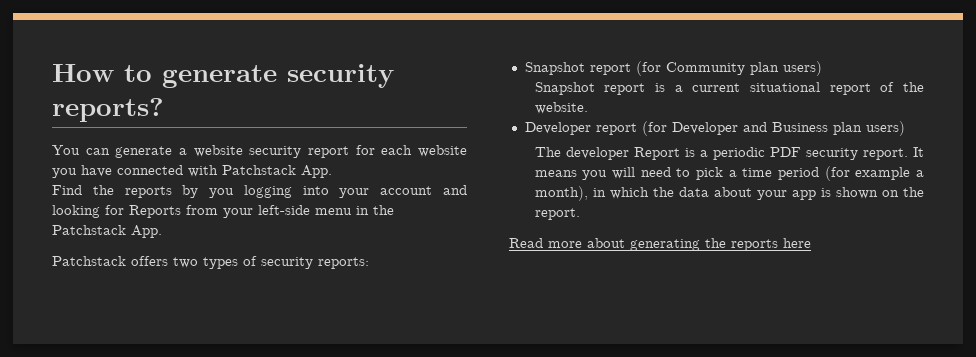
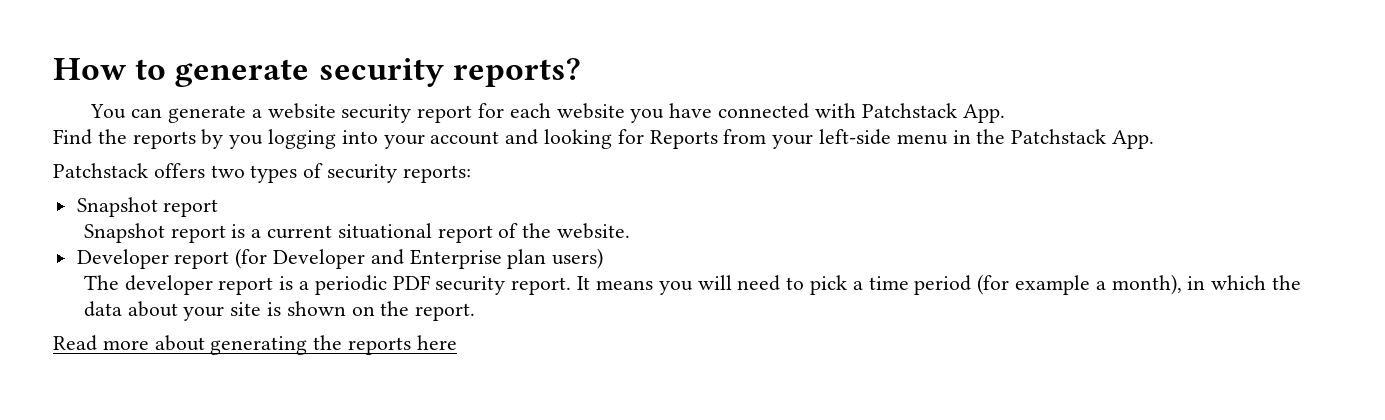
  Patchstack offers two types of security reports:
- Snapshot report (for Community plan users)
+ Snapshot report
- Developer report (for Developer and Business plan users)
+ Developer report (for Developer and Enterprise plan users)
- The developer Report is a periodic PDF security report.
+ The developer report is a periodic PDF security report.
- It means you will need to pick a time period (for example a month), in which the data about your app is shown on the report.
+ It means you will need to pick a time period (for example a month), in which the data about your site is shown on the report.

